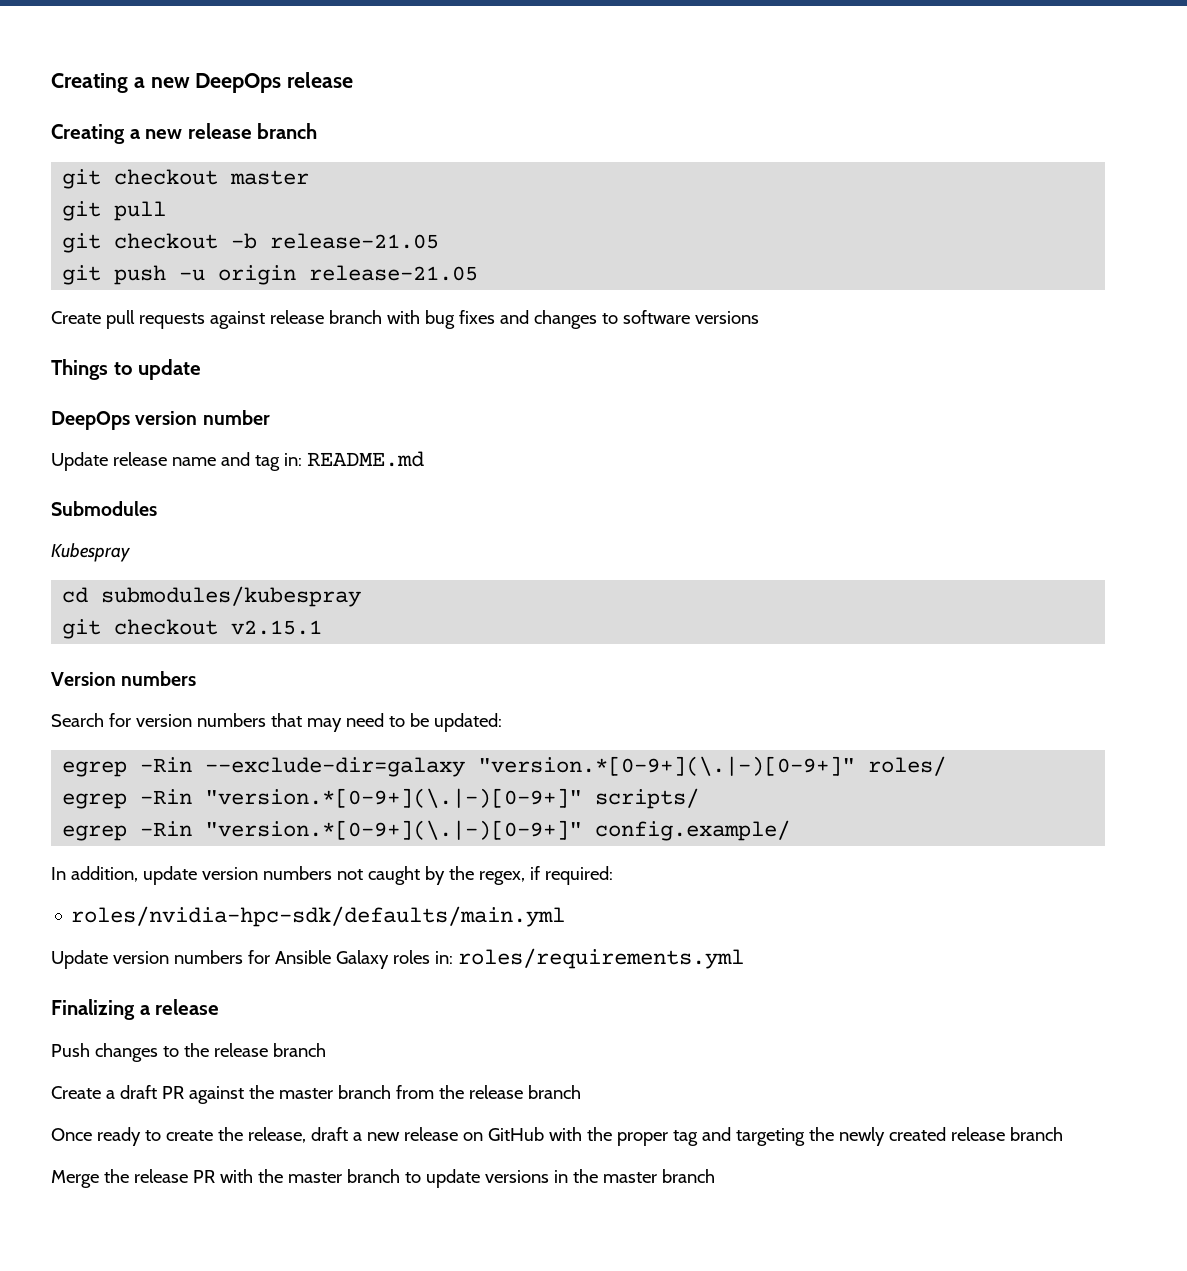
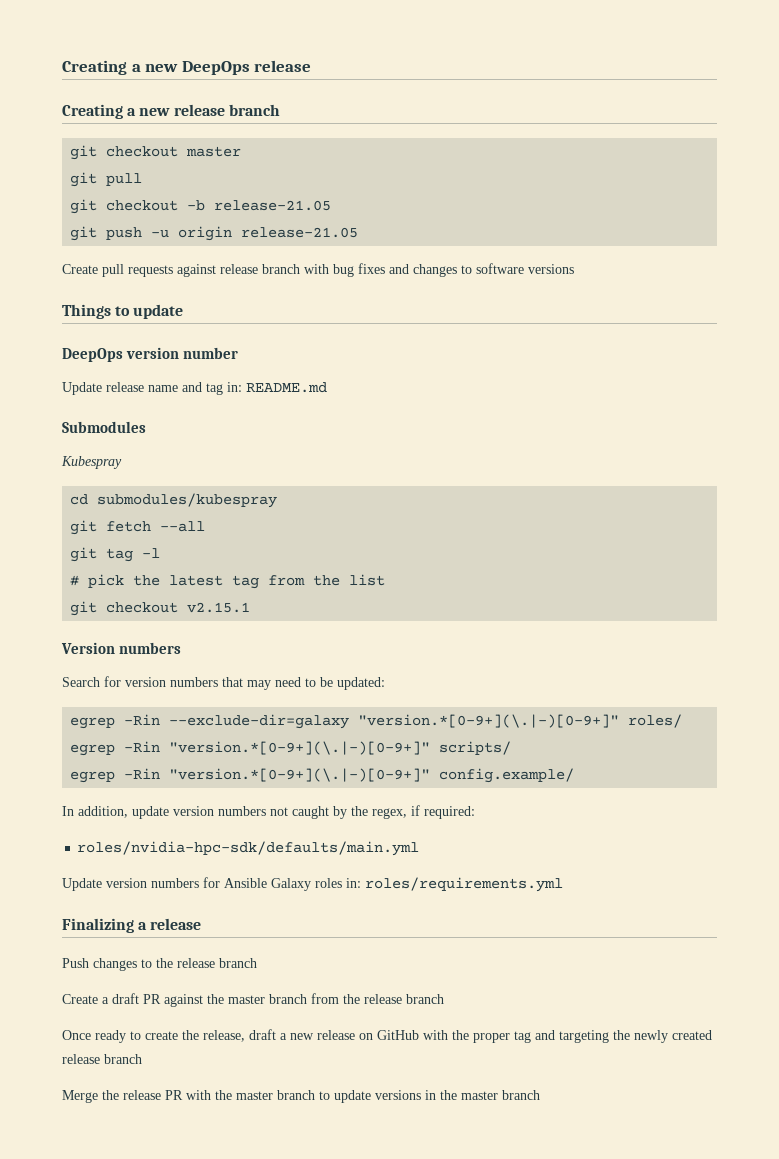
+ git fetch --all
+ git tag -l
+ # pick the latest tag from the list

